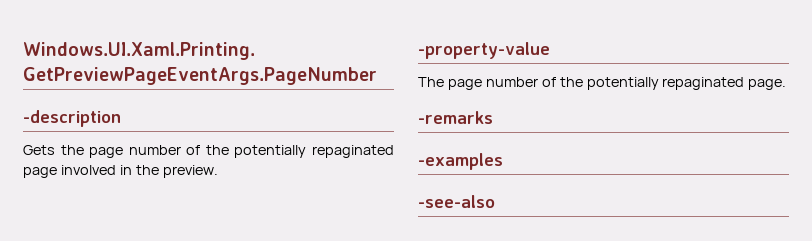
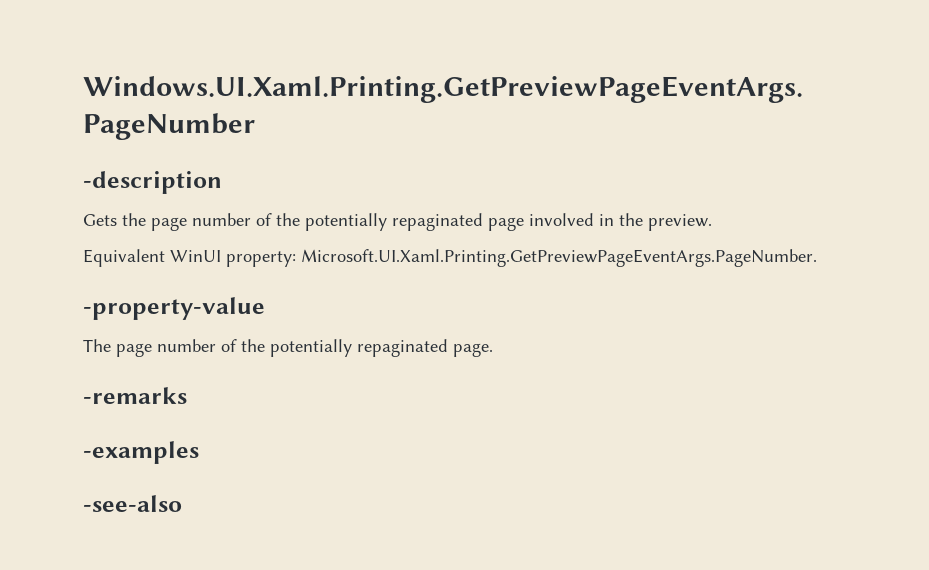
+ Equivalent WinUI property: Microsoft.UI.Xaml.Printing.GetPreviewPageEventArgs.PageNumber.

